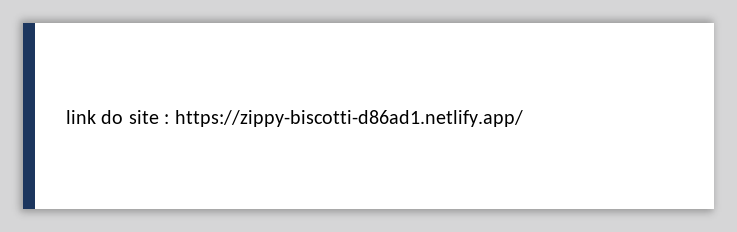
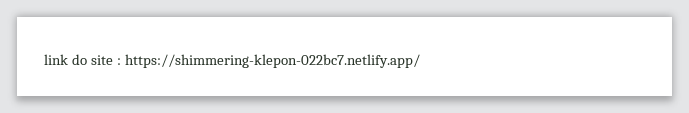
- link do site : https://zippy-biscotti-d86ad1.netlify.app/
+ link do site : https://shimmering-klepon-022bc7.netlify.app/

